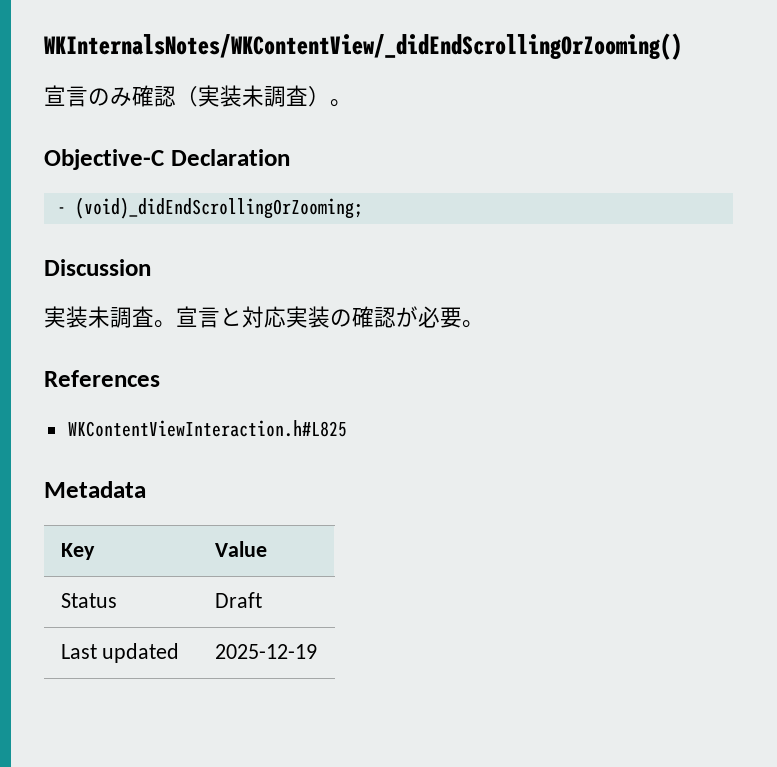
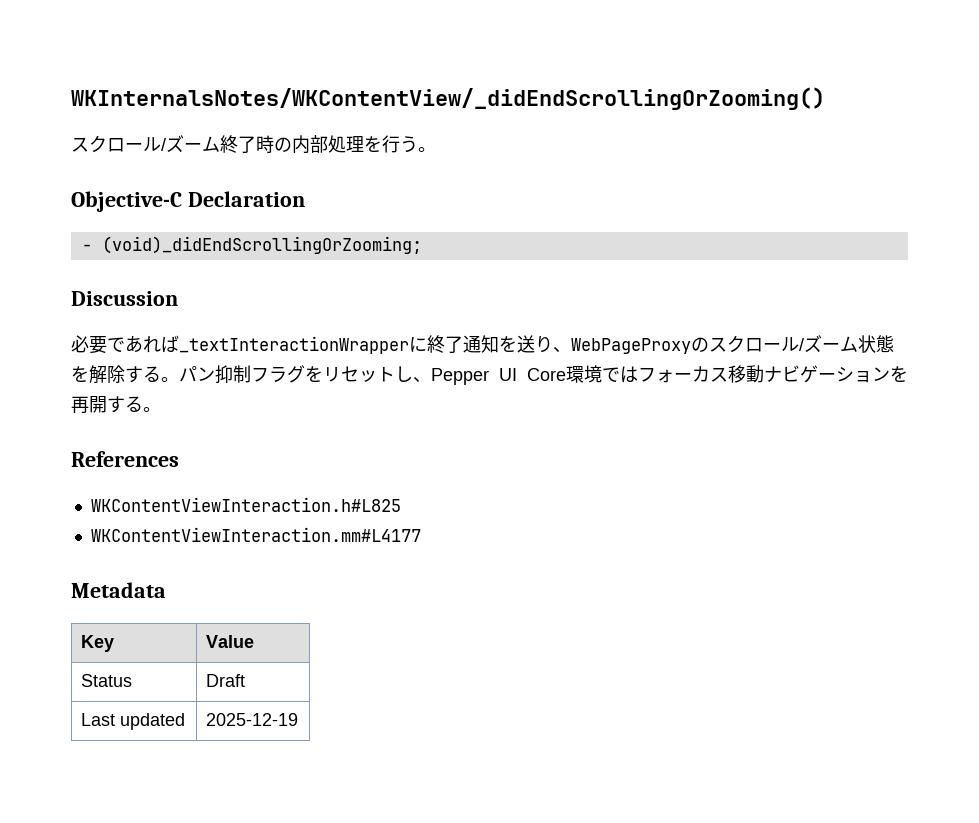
- 宣言のみ確認（実装未調査）。
+ スクロール/ズーム終了時の内部処理を行う。
- 実装未調査。宣言と対応実装の確認が必要。
+ 必要であれば_textInteractionWrapperに終了通知を送り、WebPageProxyのスクロール/ズーム状態を解除する。パン抑制フラグをリセットし、Pepper UI Core環境ではフォーカス移動ナビゲーションを再開する。
+ WKContentViewInteraction.mm#L4177

